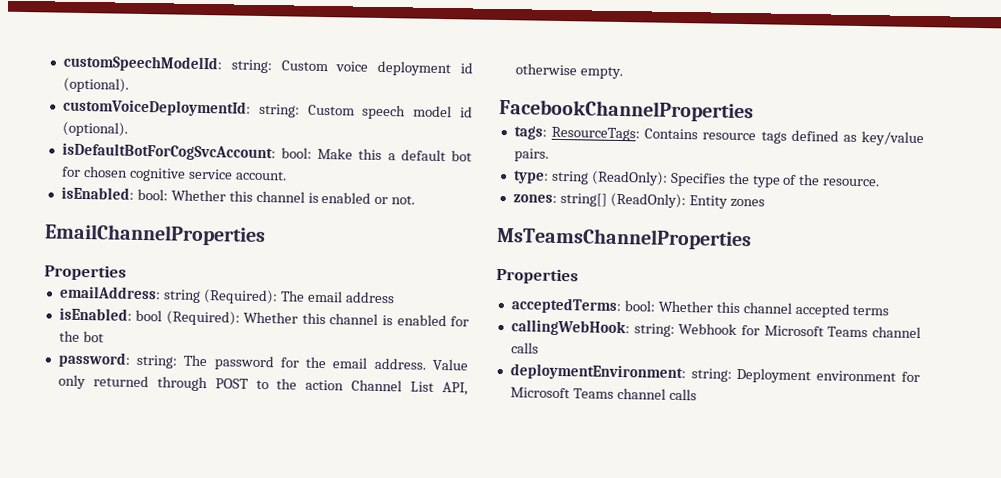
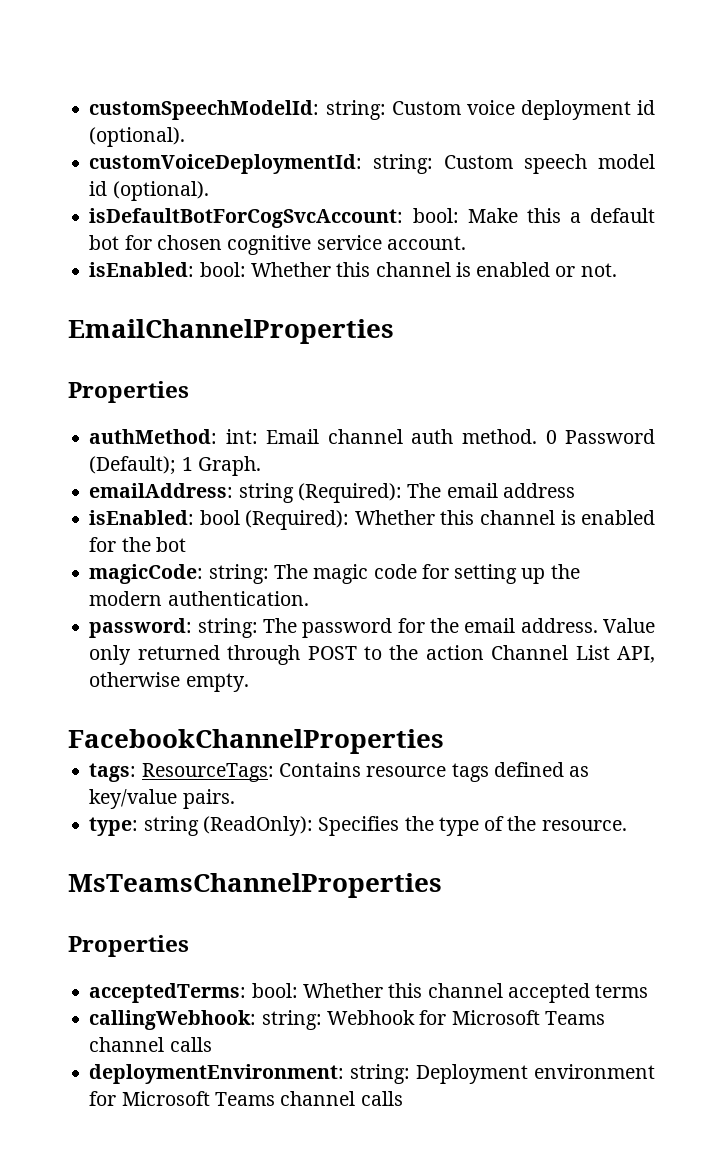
+ authMethod: int: Email channel auth method. 0 Password (Default); 1 Graph.
+ magicCode: string: The magic code for setting up the modern authentication.
- zones: string[] (ReadOnly): Entity zones
- callingWebHook: string: Webhook for Microsoft Teams channel calls
+ callingWebhook: string: Webhook for Microsoft Teams channel calls

